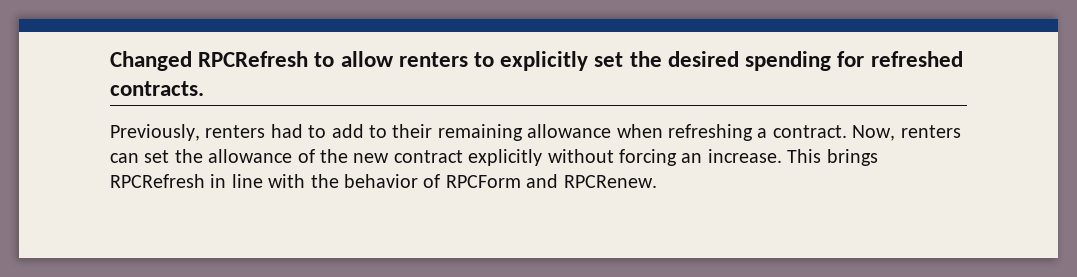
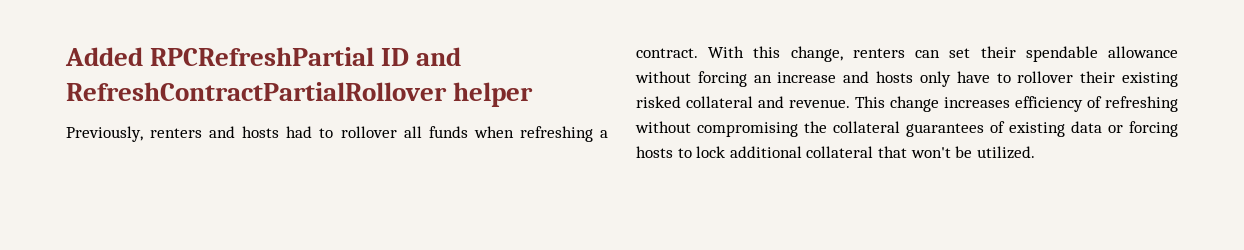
- Changed RPCRefresh to allow renters to explicitly set the desired spending for refreshed contracts.
- Previously, renters had to add to their remaining allowance when refreshing a contract. Now, renters can set the allowance of the new contract explicitly without forcing an increase. This brings RPCRefresh in line with the behavior of RPCForm and RPCRenew.
+ Added RPCRefreshPartial ID and RefreshContractPartialRollover helper
+ Previously, renters and hosts had to rollover all funds when refreshing a contract. With this change, renters can set their spendable allowance without forcing an increase and hosts only have to rollover their existing risked collateral and revenue. This change increases efficiency of refreshing without compromising the collateral guarantees of existing data or forcing hosts to lock additional collateral that won't be utilized.

